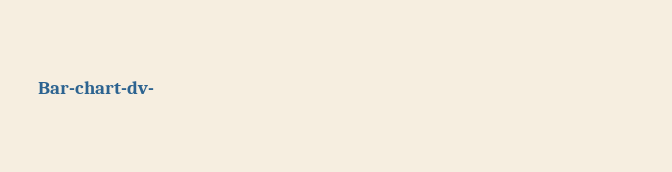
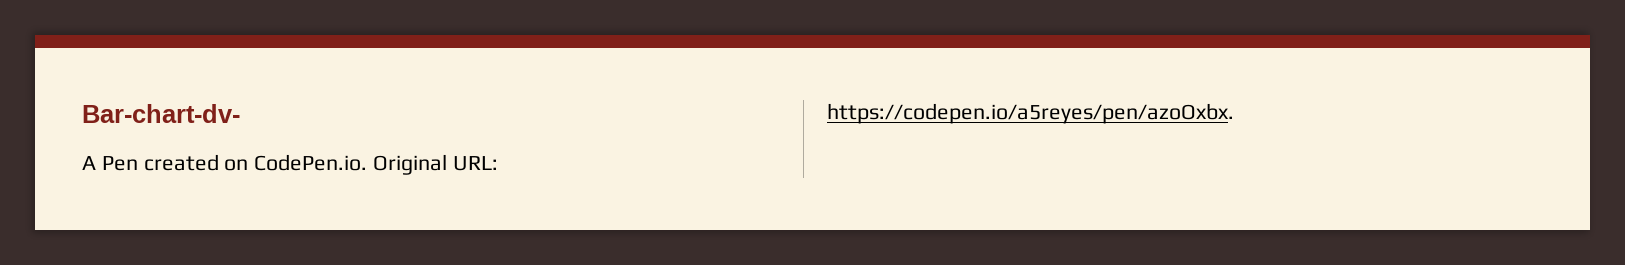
+ A Pen created on CodePen.io. Original URL: https://codepen.io/a5reyes/pen/azoOxbx.

